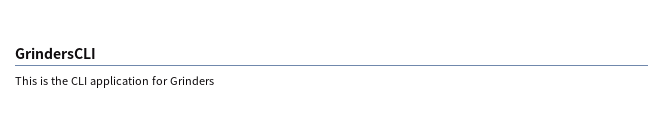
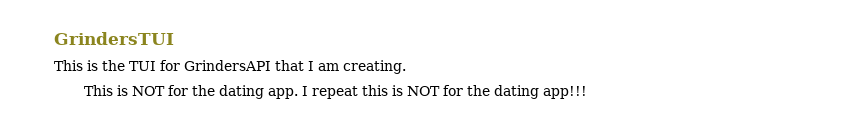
- GrindersCLI
+ GrindersTUI
- This is the CLI application for Grinders
+ This is the TUI for GrindersAPI that I am creating.
+ This is NOT for the dating app. I repeat this is NOT for the dating app!!!

